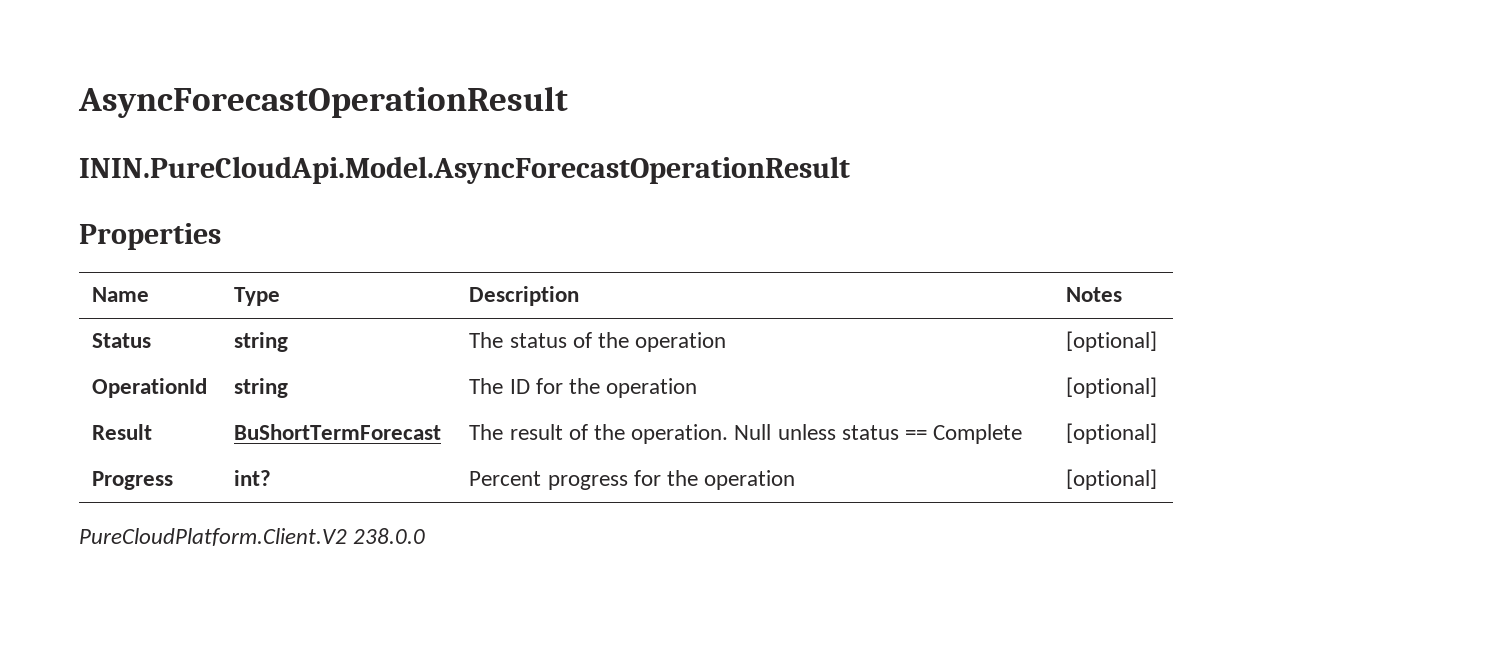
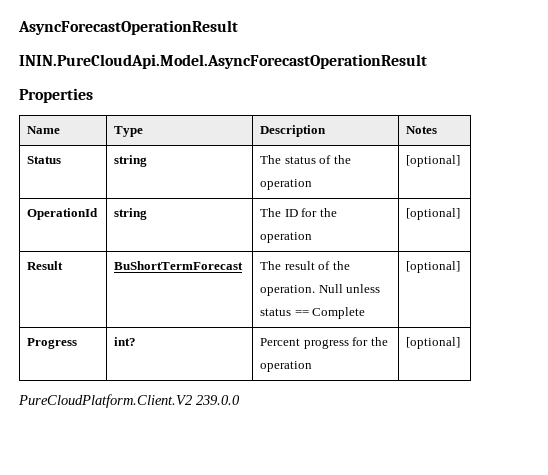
- PureCloudPlatform.Client.V2 238.0.0
+ PureCloudPlatform.Client.V2 239.0.0

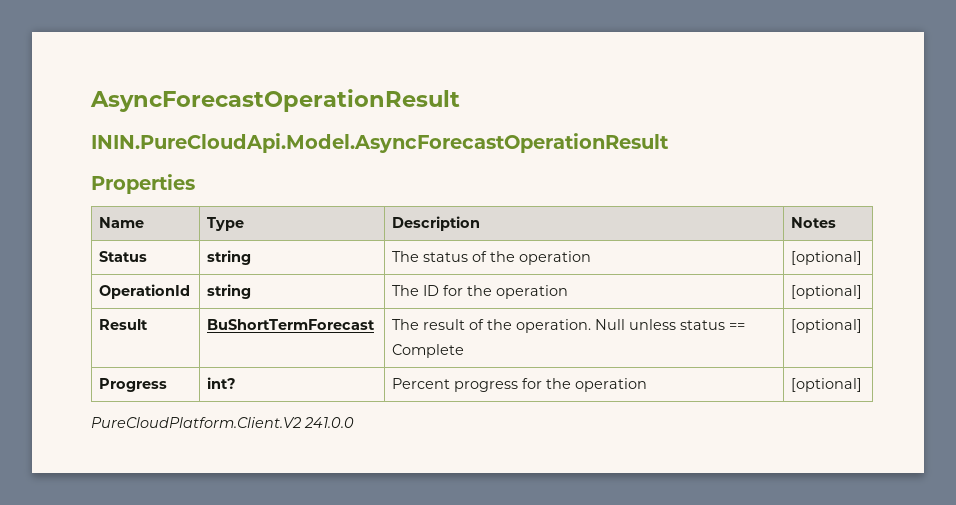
- PureCloudPlatform.Client.V2 239.0.0
+ PureCloudPlatform.Client.V2 241.0.0

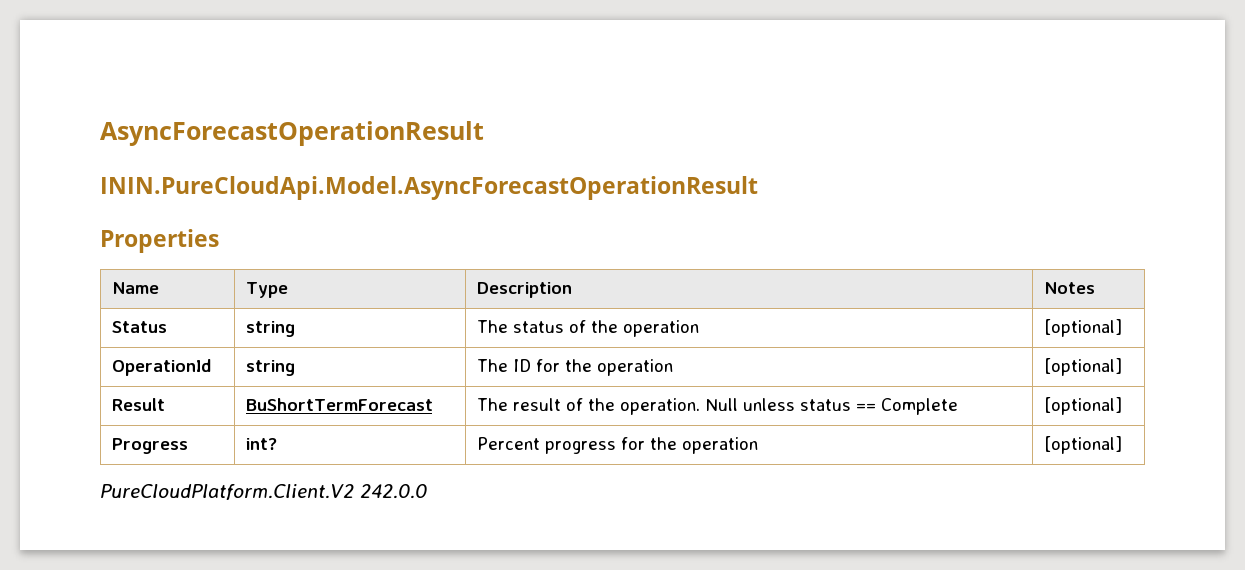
- PureCloudPlatform.Client.V2 241.0.0
+ PureCloudPlatform.Client.V2 242.0.0

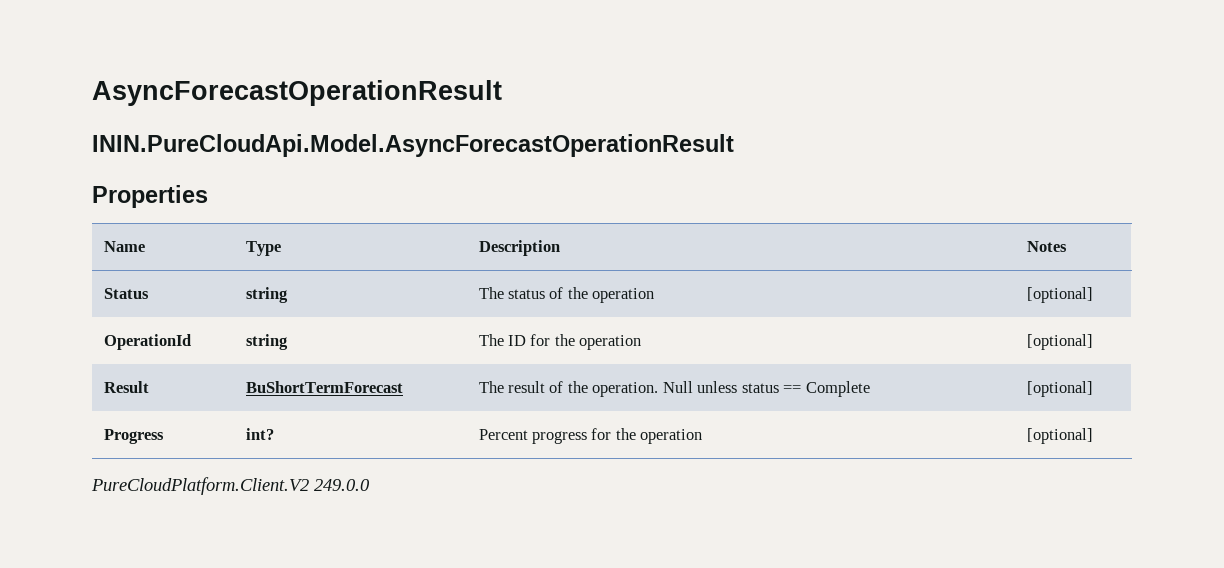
- PureCloudPlatform.Client.V2 242.0.0
+ PureCloudPlatform.Client.V2 249.0.0

